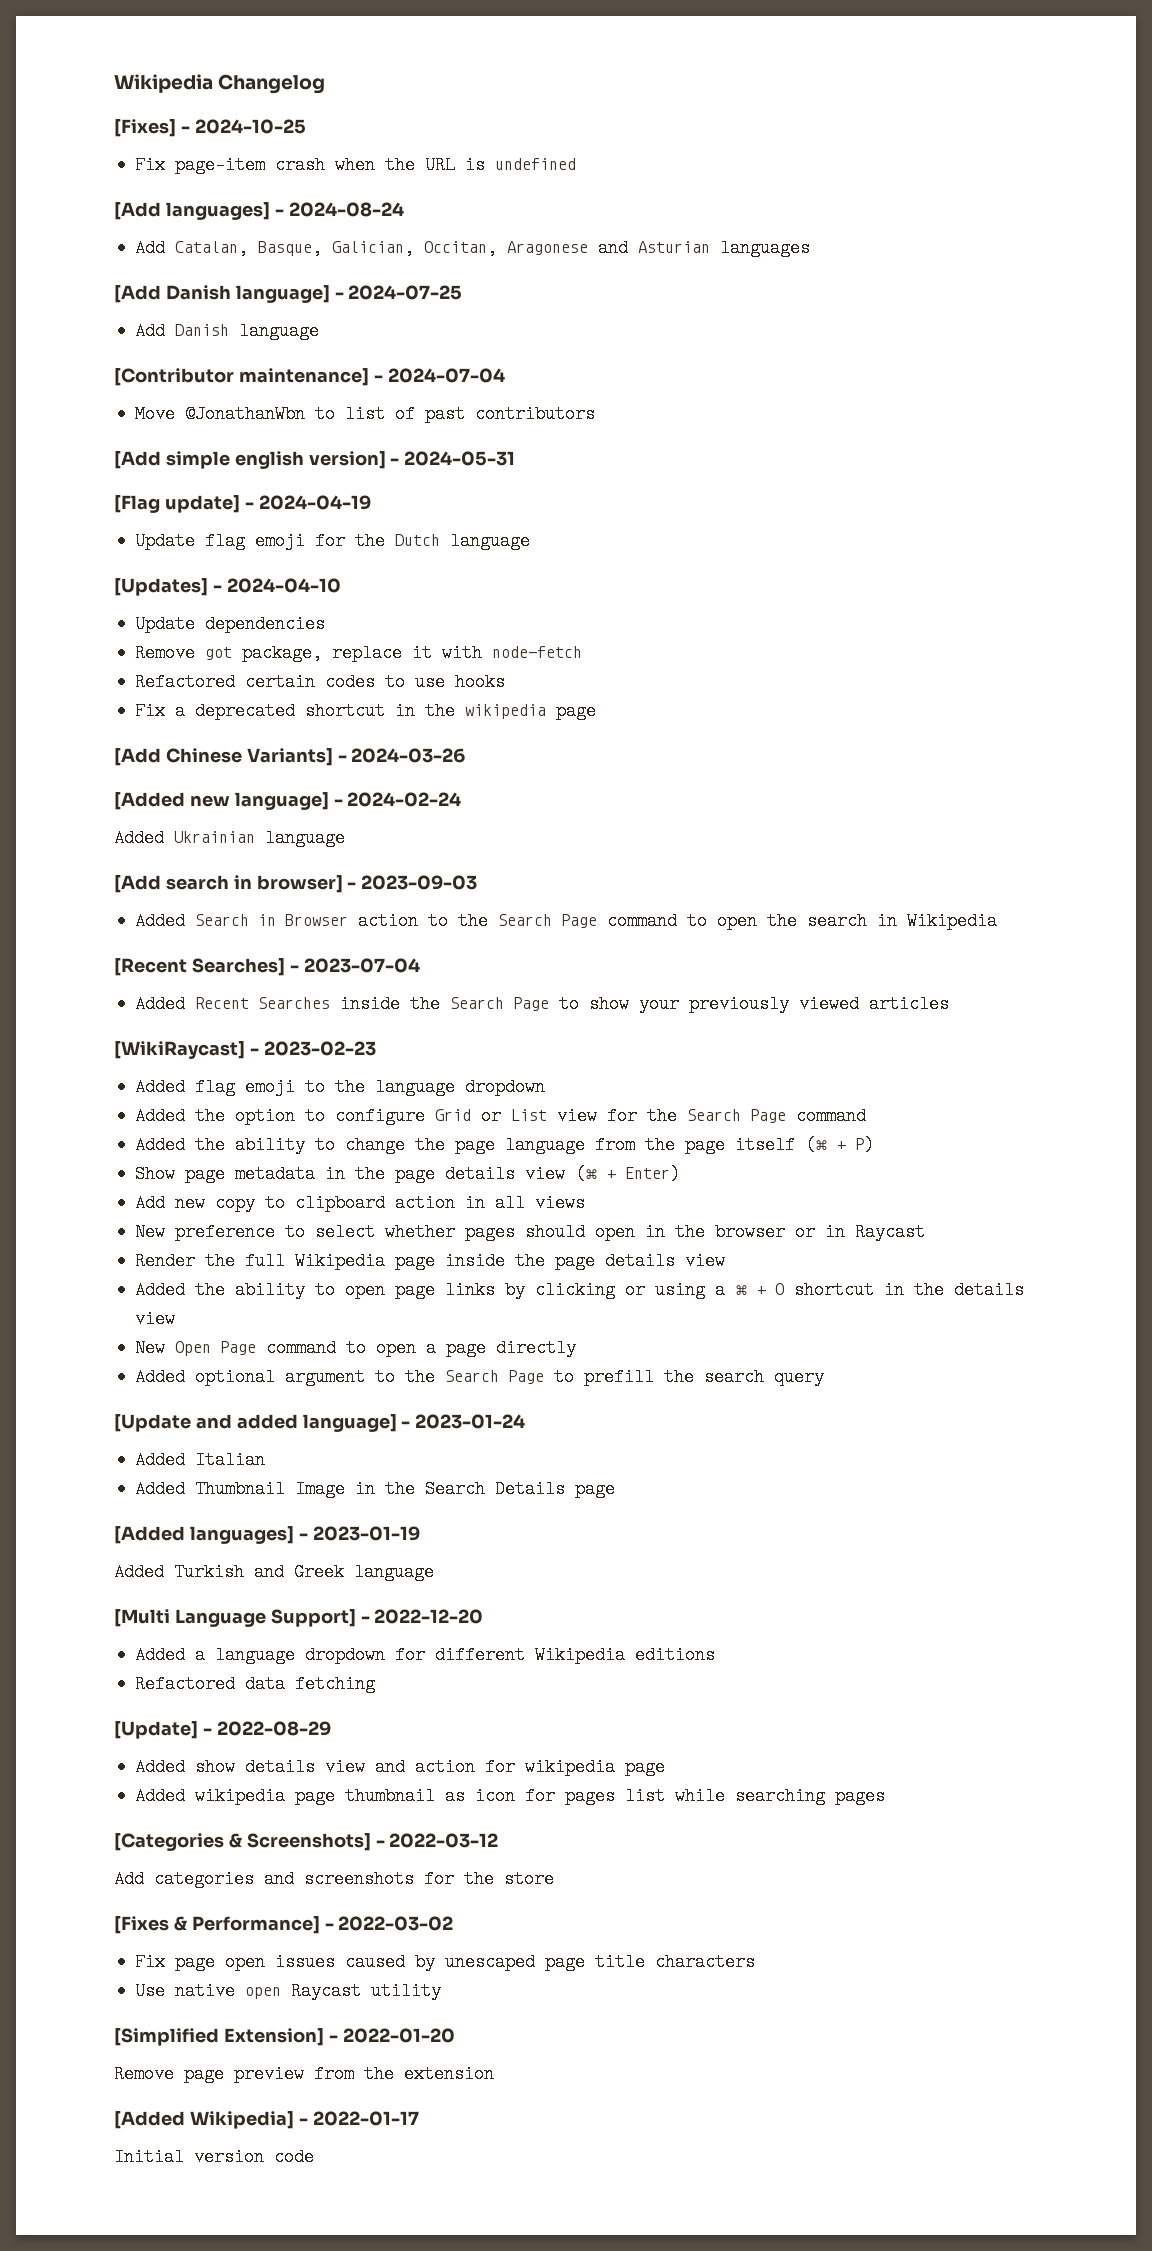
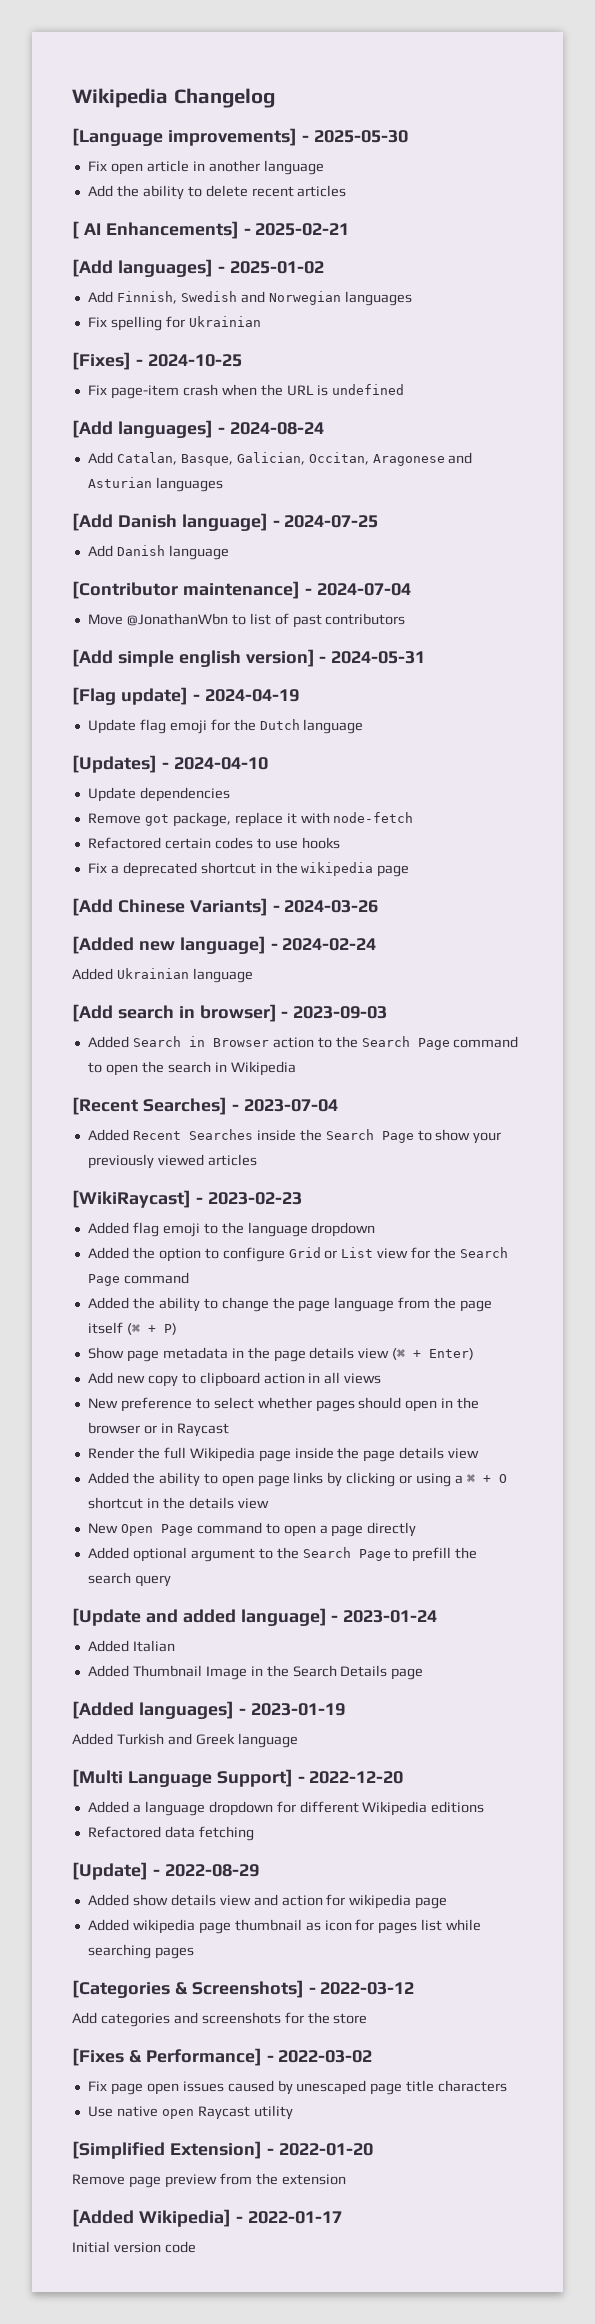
+ [Language improvements] - 2025-05-30
+ Fix open article in another language
+ Add the ability to delete recent articles
+ [ AI Enhancements] - 2025-02-21
+ [Add languages] - 2025-01-02
+ Add Finnish, Swedish and Norwegian languages
+ Fix spelling for Ukrainian

